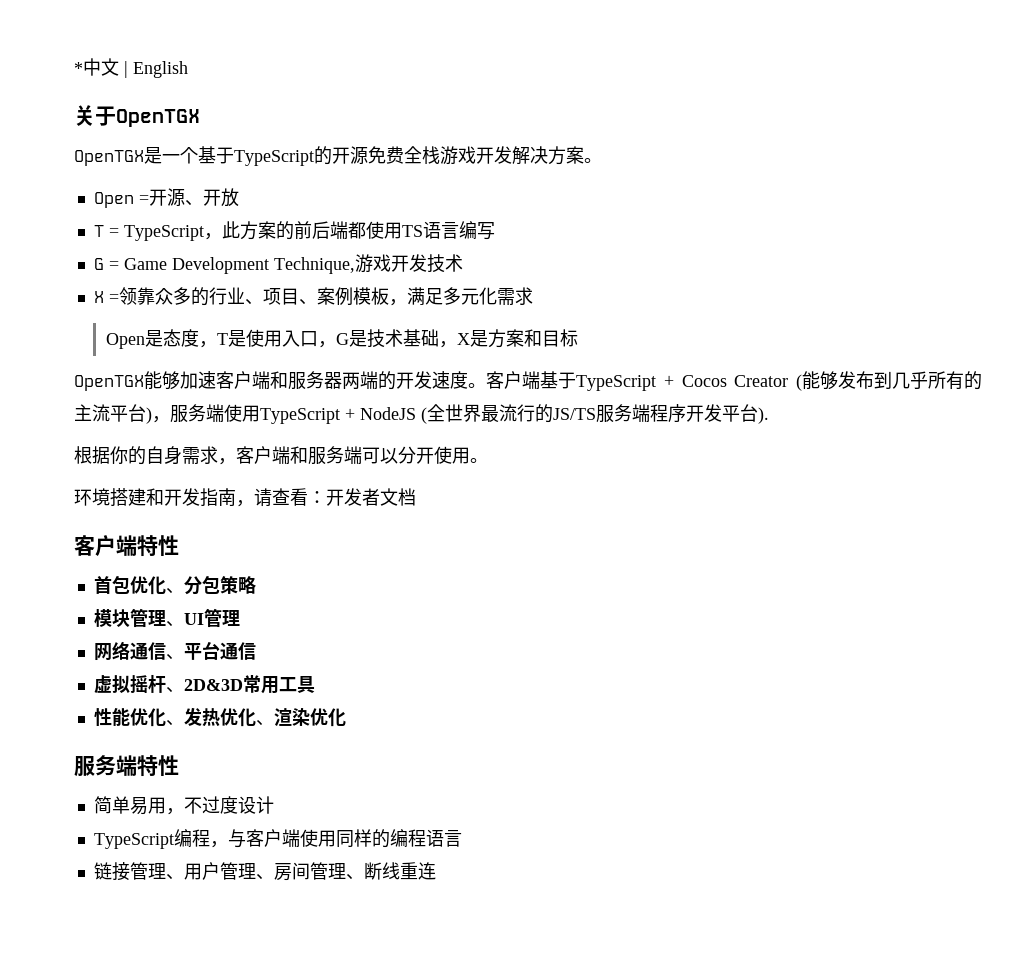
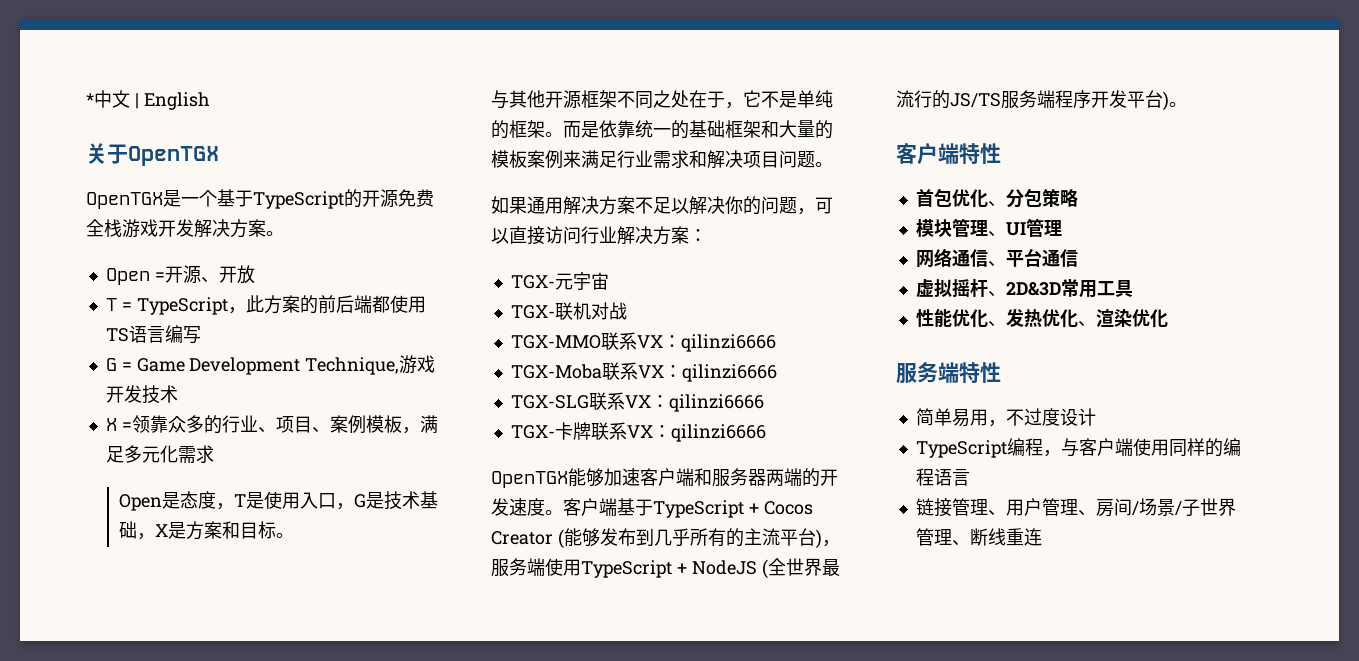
- Open是态度，T是使用入口，G是技术基础，X是方案和目标
+ Open是态度，T是使用入口，G是技术基础，X是方案和目标。
+ 与其他开源框架不同之处在于，它不是单纯的框架。而是依靠统一的基础框架和大量的模板案例来满足行业需求和解决项目问题。
+ 如果通用解决方案不足以解决你的问题，可以直接访问行业解决方案：
+ TGX-元宇宙
+ TGX-联机对战
+ TGX-MMO联系VX：qilinzi6666
+ TGX-Moba联系VX：qilinzi6666
+ TGX-SLG联系VX：qilinzi6666
+ TGX-卡牌联系VX：qilinzi6666
- 客户端基于TypeScript + Cocos Creator (能够发布到几乎所有的主流平台)，服务端使用TypeScript + NodeJS (全世界最流行的JS/TS服务端程序开发平台).
- 根据你的自身需求，客户端和服务端可以分开使用。
- 环境搭建和开发指南，请查看：开发者文档
+ 客户端基于TypeScript + Cocos Creator (能够发布到几乎所有的主流平台)，服务端使用TypeScript + NodeJS (全世界最流行的JS/TS服务端程序开发平台)。
- 链接管理、用户管理、房间管理、断线重连
+ 链接管理、用户管理、房间/场景/子世界管理、断线重连

